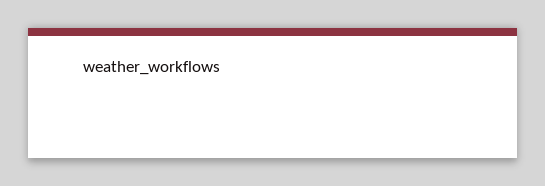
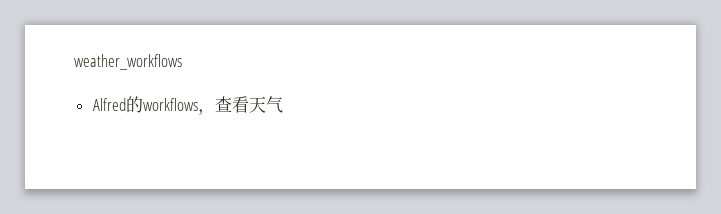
+ Alfred的workflows，查看天气

